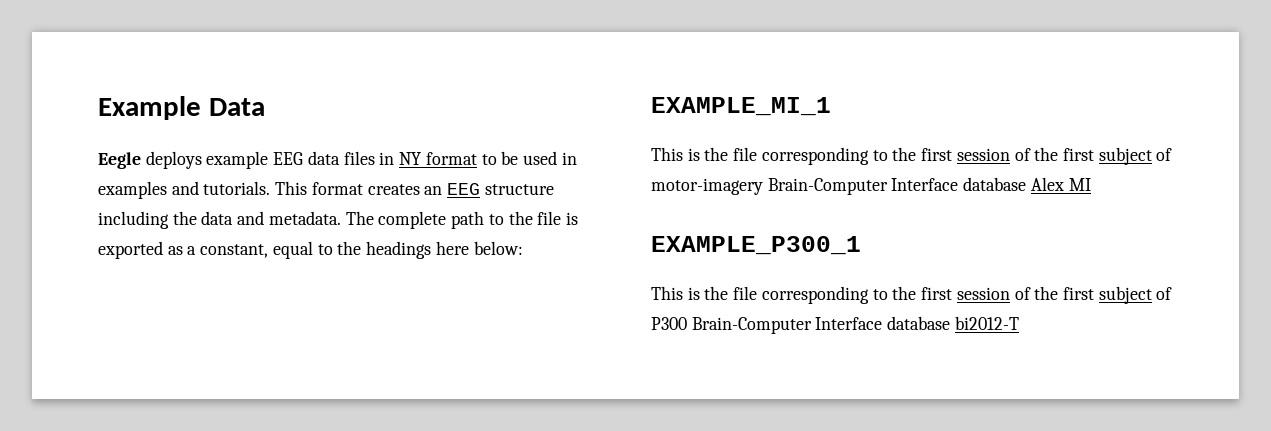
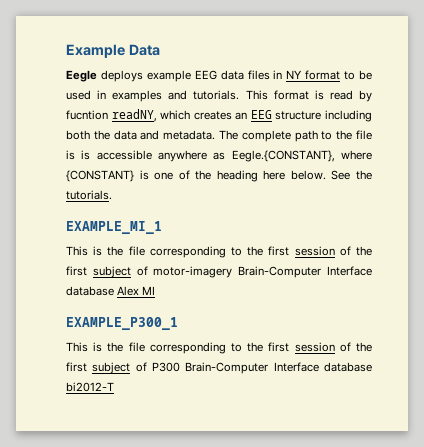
- This format creates an EEG structure including the data and metadata.
+ This format is read by fucntion readNY, which creates an EEG structure including both the data and metadata.
- The complete path to the file is exported as a constant, equal to the headings here below:
+ The complete path to the file is is accessible anywhere as Eegle.{CONSTANT}, where {CONSTANT} is one of the heading here below. See the tutorials.

